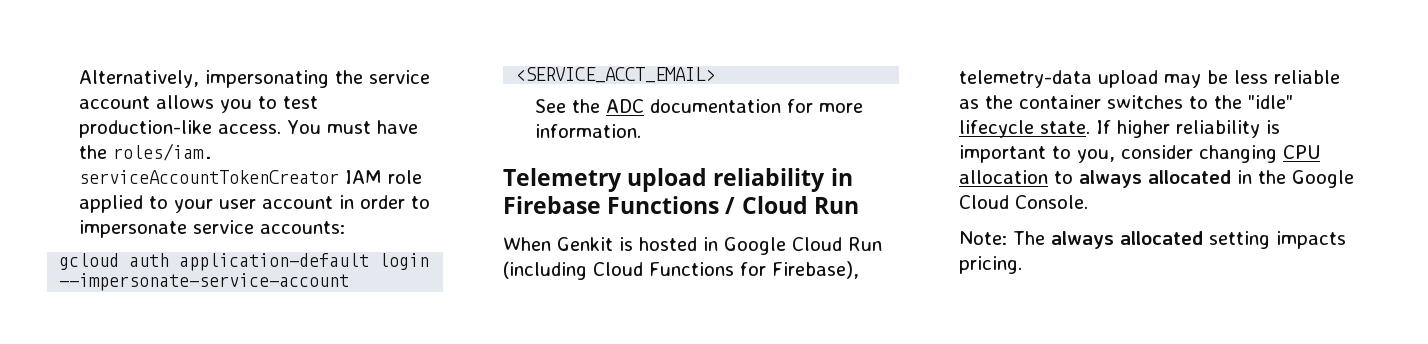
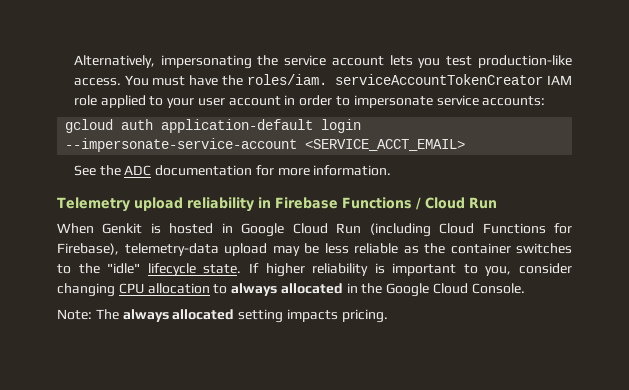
- Alternatively, impersonating the service account allows you to test production-like access.
+ Alternatively, impersonating the service account lets you test production-like access.

